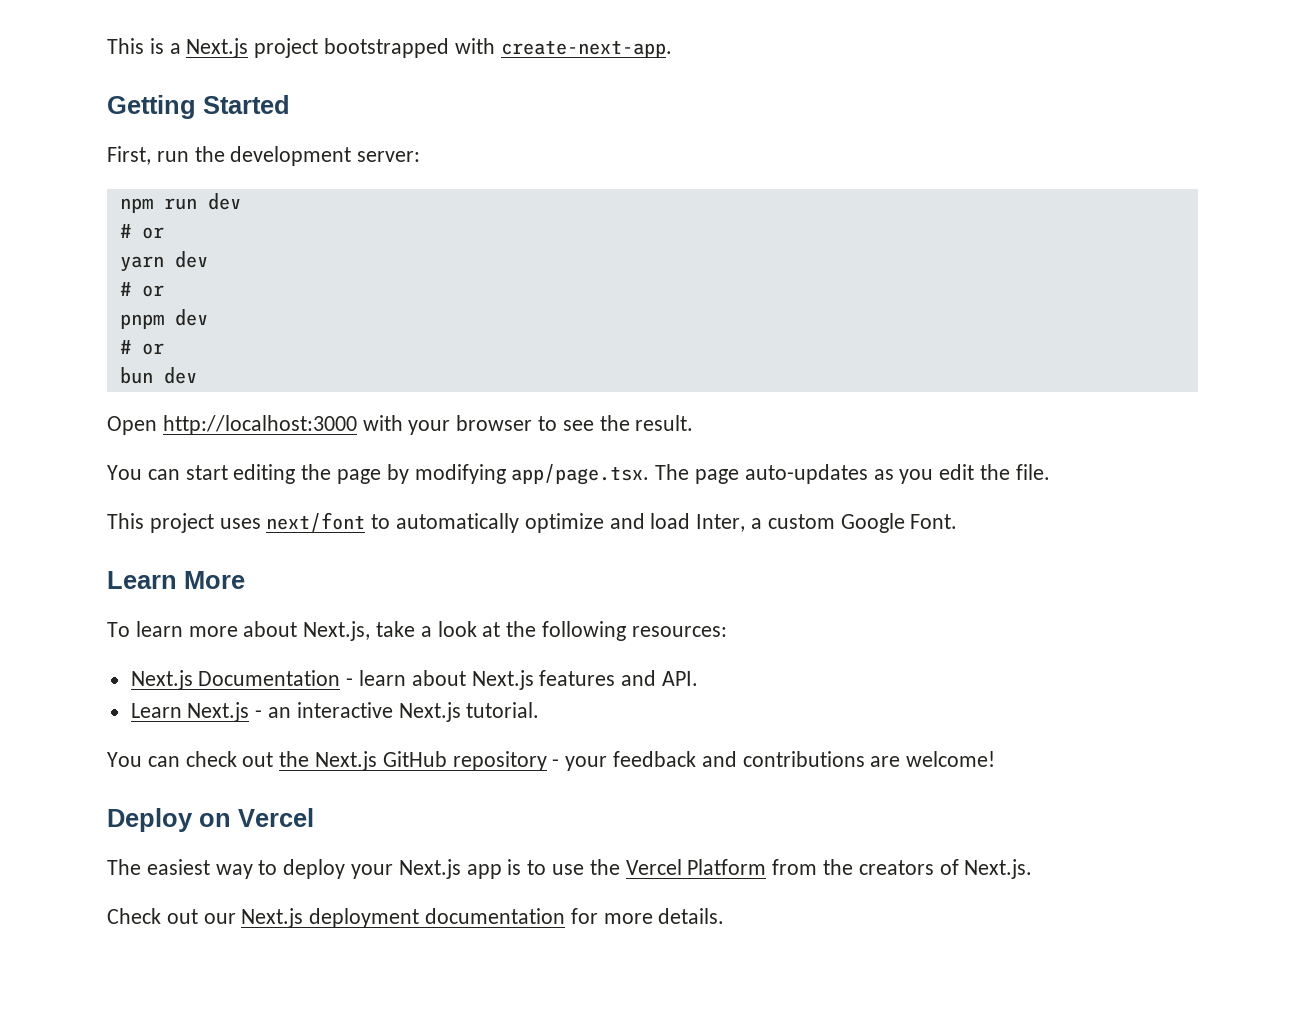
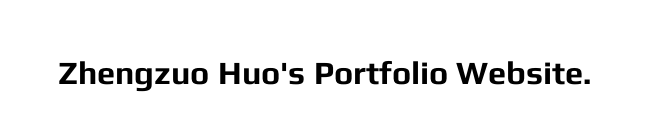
- This is a Next.js project bootstrapped with create-next-app.
- Getting Started
- First, run the development server:
- npm run dev
- # or
- yarn dev
- # or
- pnpm dev
- # or
- bun dev
- Open http://localhost:3000 with your browser to see the result.
- You can start editing the page by modifying app/page.tsx. The page auto-updates as you edit the file.
- This project uses next/font to automatically optimize and load Inter, a custom Google Font.
- Learn More
- To learn more about Next.js, take a look at the following resources:
- Next.js Documentation - learn about Next.js features and API.
- Learn Next.js - an interactive Next.js tutorial.
- You can check out the Next.js GitHub repository - your feedback and contributions are welcome!
- Deploy on Vercel
- The easiest way to deploy your Next.js app is to use the Vercel Platform from the creators of Next.js.
- Check out our Next.js deployment documentation for more details.
+ Zhengzuo Huo's Portfolio Website.

